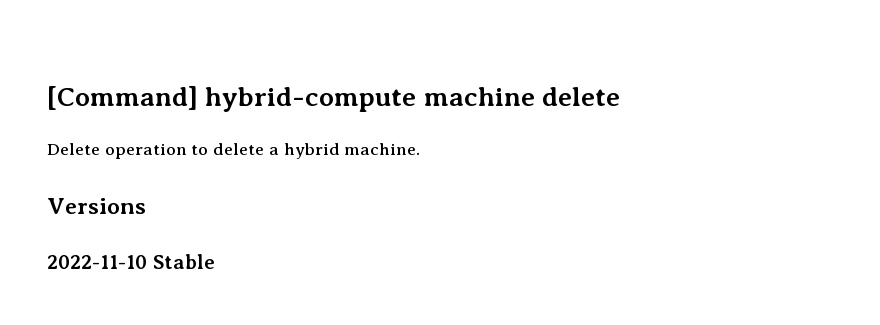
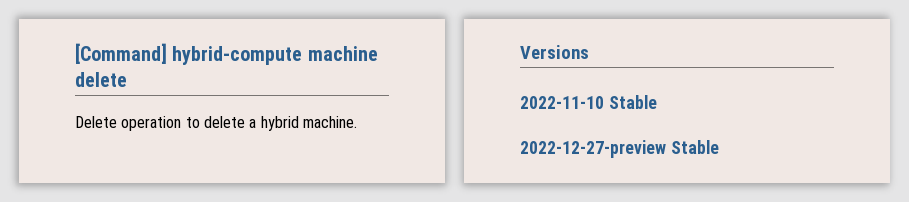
+ 2022-12-27-preview Stable

